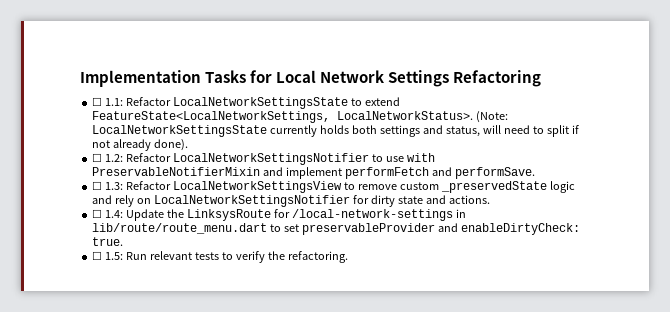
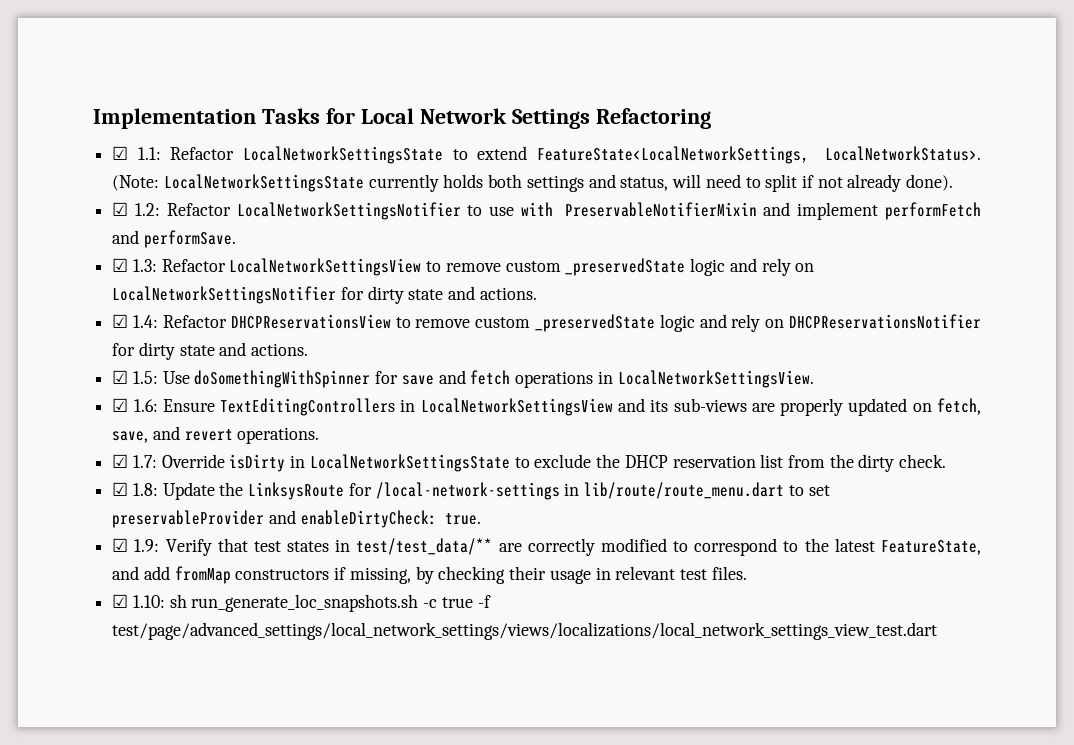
- ☐ 1.1: Refactor LocalNetworkSettingsState to extend FeatureState<LocalNetworkSettings, LocalNetworkStatus>.
+ ☑ 1.1: Refactor LocalNetworkSettingsState to extend FeatureState<LocalNetworkSettings, LocalNetworkStatus>.
- ☐ 1.2: Refactor LocalNetworkSettingsNotifier to use with PreservableNotifierMixin and implement performFetch and performSave.
+ ☑ 1.2: Refactor LocalNetworkSettingsNotifier to use with PreservableNotifierMixin and implement performFetch and performSave.
- ☐ 1.3: Refactor LocalNetworkSettingsView to remove custom _preservedState logic and rely on LocalNetworkSettingsNotifier for dirty state and actions.
+ ☑ 1.3: Refactor LocalNetworkSettingsView to remove custom _preservedState logic and rely on LocalNetworkSettingsNotifier for dirty state and actions.
- ☐ 1.4: Update the LinksysRoute for /local-network-settings in lib/route/route_menu.dart to set preservableProvider and enableDirtyCheck: true.
+ ☑ 1.4: Refactor DHCPReservationsView to remove custom _preservedState logic and rely on DHCPReservationsNotifier for dirty state and actions.
+ ☑ 1.5: Use doSomethingWithSpinner for save and fetch operations in LocalNetworkSettingsView.
+ ☑ 1.6: Ensure TextEditingControllers in LocalNetworkSettingsView and its sub-views are properly updated on fetch, save, and revert operations.
+ ☑ 1.7: Override isDirty in LocalNetworkSettingsState to exclude the DHCP reservation list from the dirty check.
+ ☑ 1.8: Update the LinksysRoute for /local-network-settings in lib/route/route_menu.dart to set preservableProvider and enableDirtyCheck: true.
- ☐ 1.5: Run relevant tests to verify the refactoring.
+ ☑ 1.9: Verify that test states in test/test_data/** are correctly modified to correspond to the latest FeatureState, and add fromMap constructors if missing, by checking their usage in relevant test files.
+ ☑ 1.10: sh run_generate_loc_snapshots.sh -c true -f test/page/advanced_settings/local_network_settings/views/localizations/local_network_settings_view_test.dart

